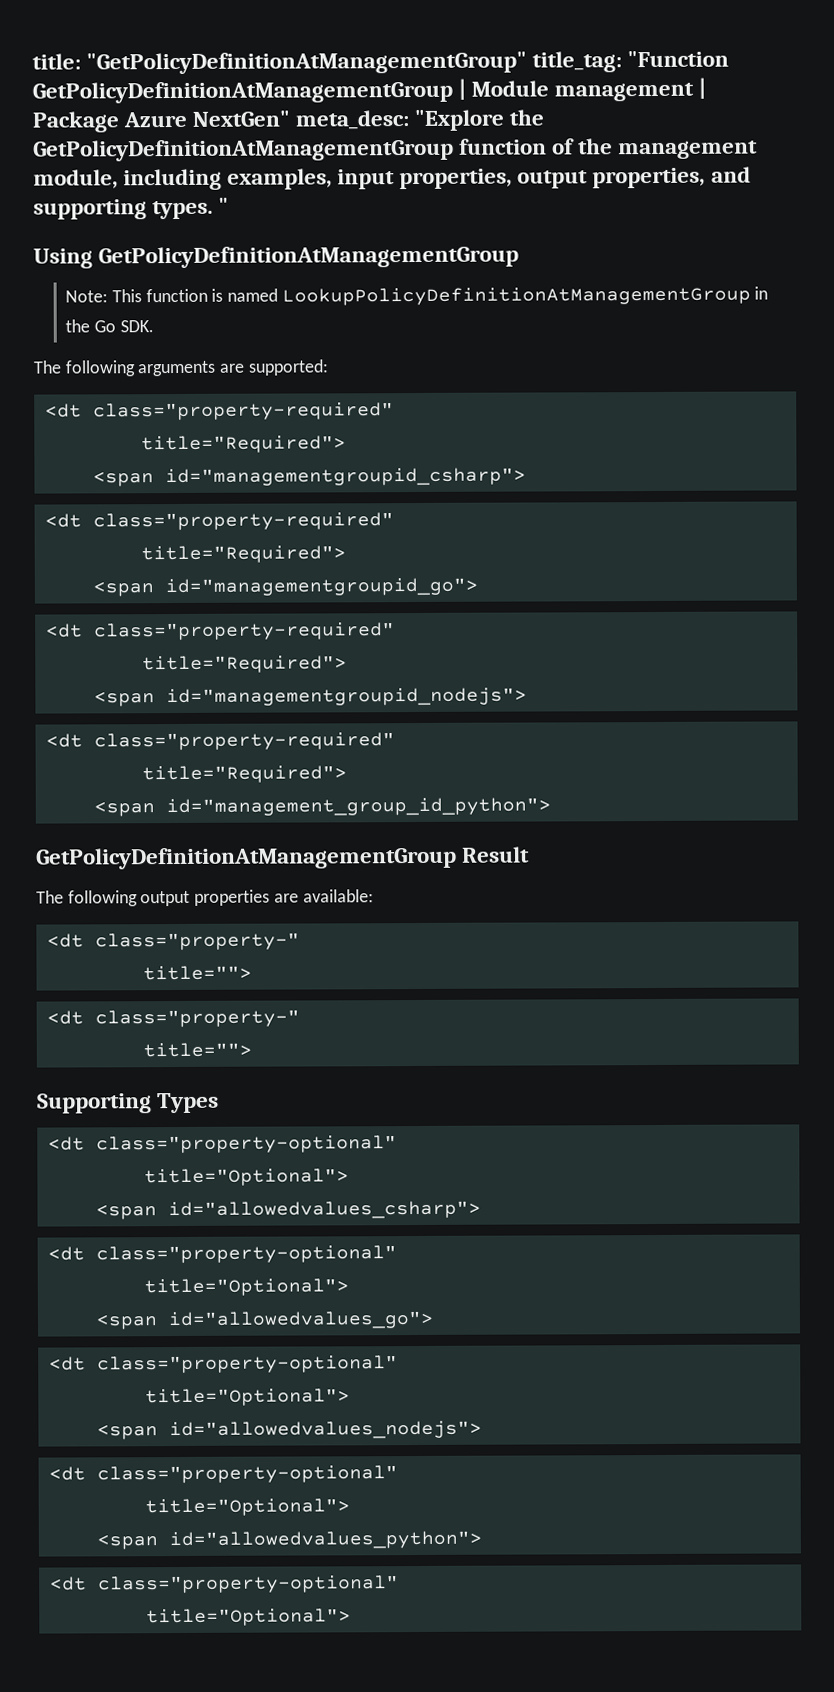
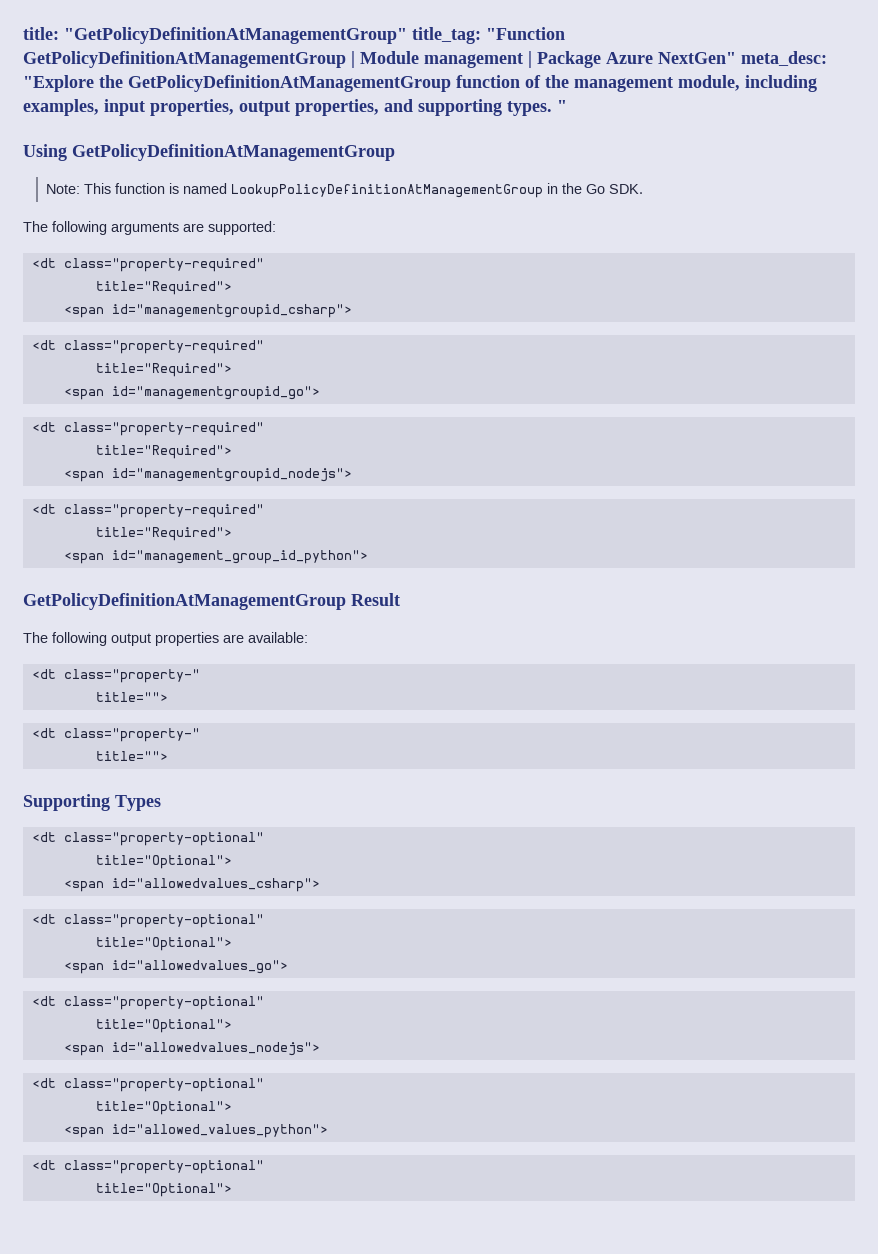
- <span id="allowedvalues_python">
+ <span id="allowed_values_python">

